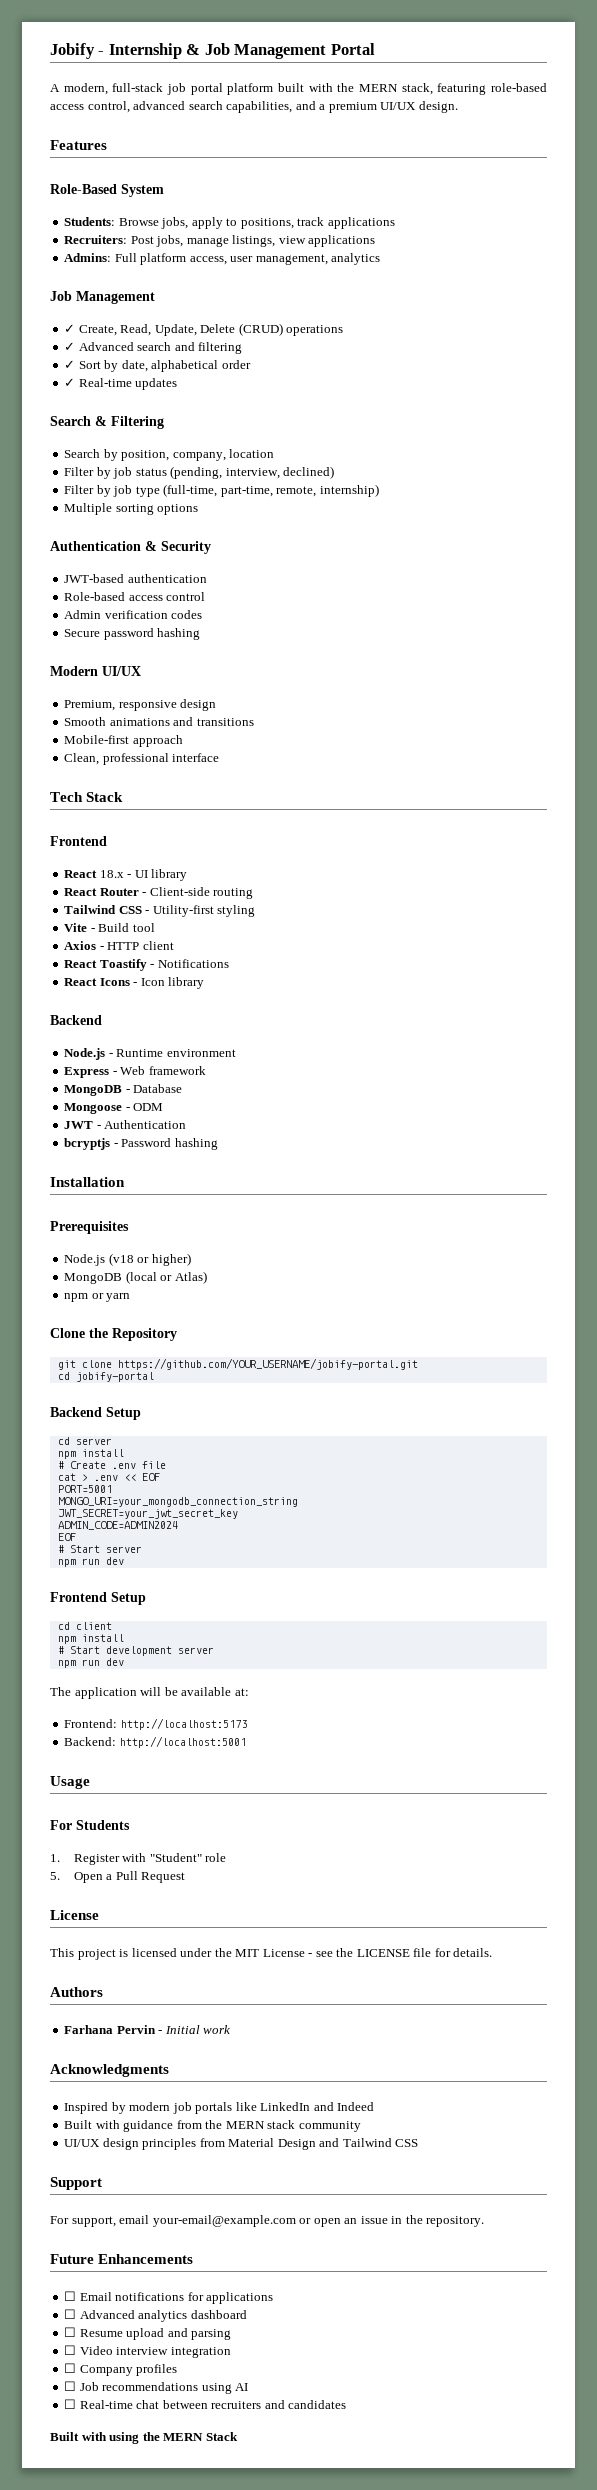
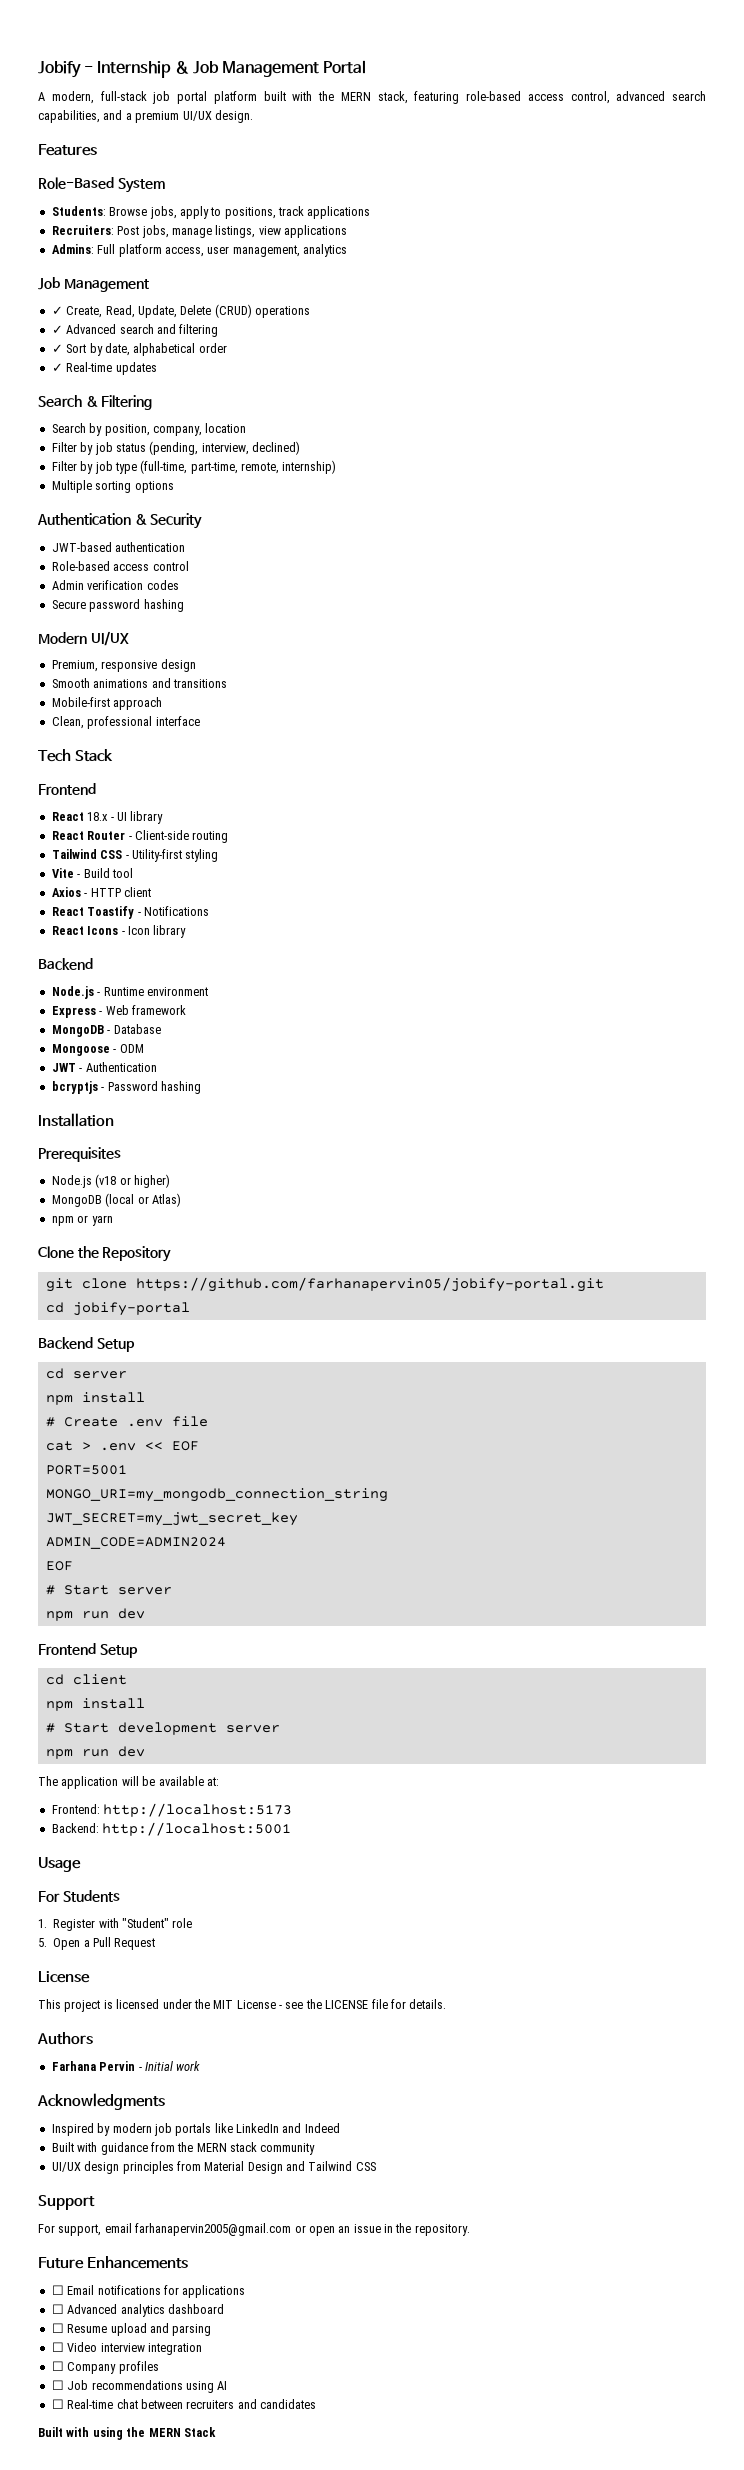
- git clone https://github.com/YOUR_USERNAME/jobify-portal.git
+ git clone https://github.com/farhanapervin05/jobify-portal.git
- MONGO_URI=your_mongodb_connection_string
- JWT_SECRET=your_jwt_secret_key
+ MONGO_URI=my_mongodb_connection_string
+ JWT_SECRET=my_jwt_secret_key
- For support, email your-email@example.com or open an issue in the repository.
+ For support, email farhanapervin2005@gmail.com or open an issue in the repository.

